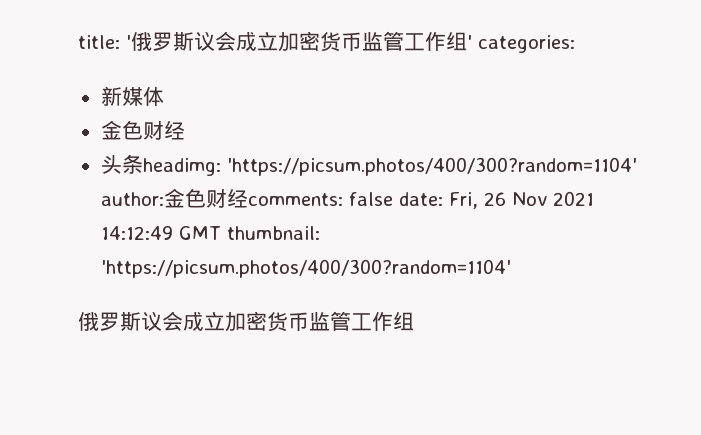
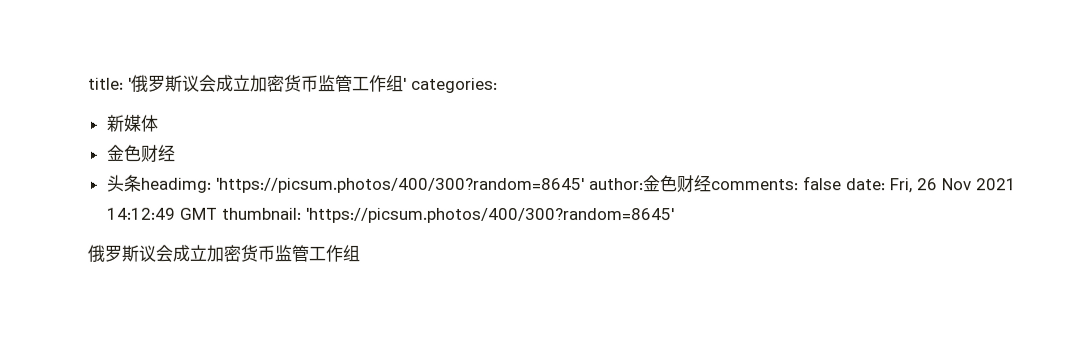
- 头条headimg: 'https://picsum.photos/400/300?random=1104' author:金色财经comments: false date: Fri, 26 Nov 2021 14:12:49 GMT thumbnail: 'https://picsum.photos/400/300?random=1104'
+ 头条headimg: 'https://picsum.photos/400/300?random=8645' author:金色财经comments: false date: Fri, 26 Nov 2021 14:12:49 GMT thumbnail: 'https://picsum.photos/400/300?random=8645'

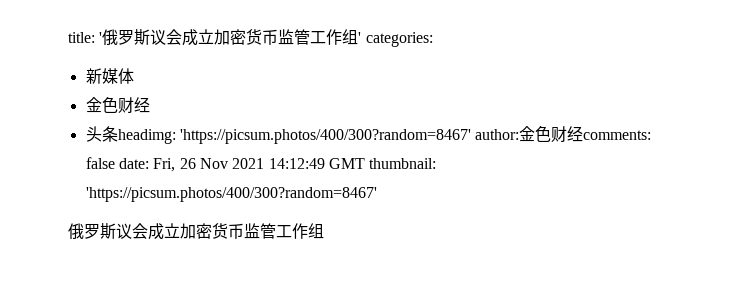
- 头条headimg: 'https://picsum.photos/400/300?random=8645' author:金色财经comments: false date: Fri, 26 Nov 2021 14:12:49 GMT thumbnail: 'https://picsum.photos/400/300?random=8645'
+ 头条headimg: 'https://picsum.photos/400/300?random=8467' author:金色财经comments: false date: Fri, 26 Nov 2021 14:12:49 GMT thumbnail: 'https://picsum.photos/400/300?random=8467'

